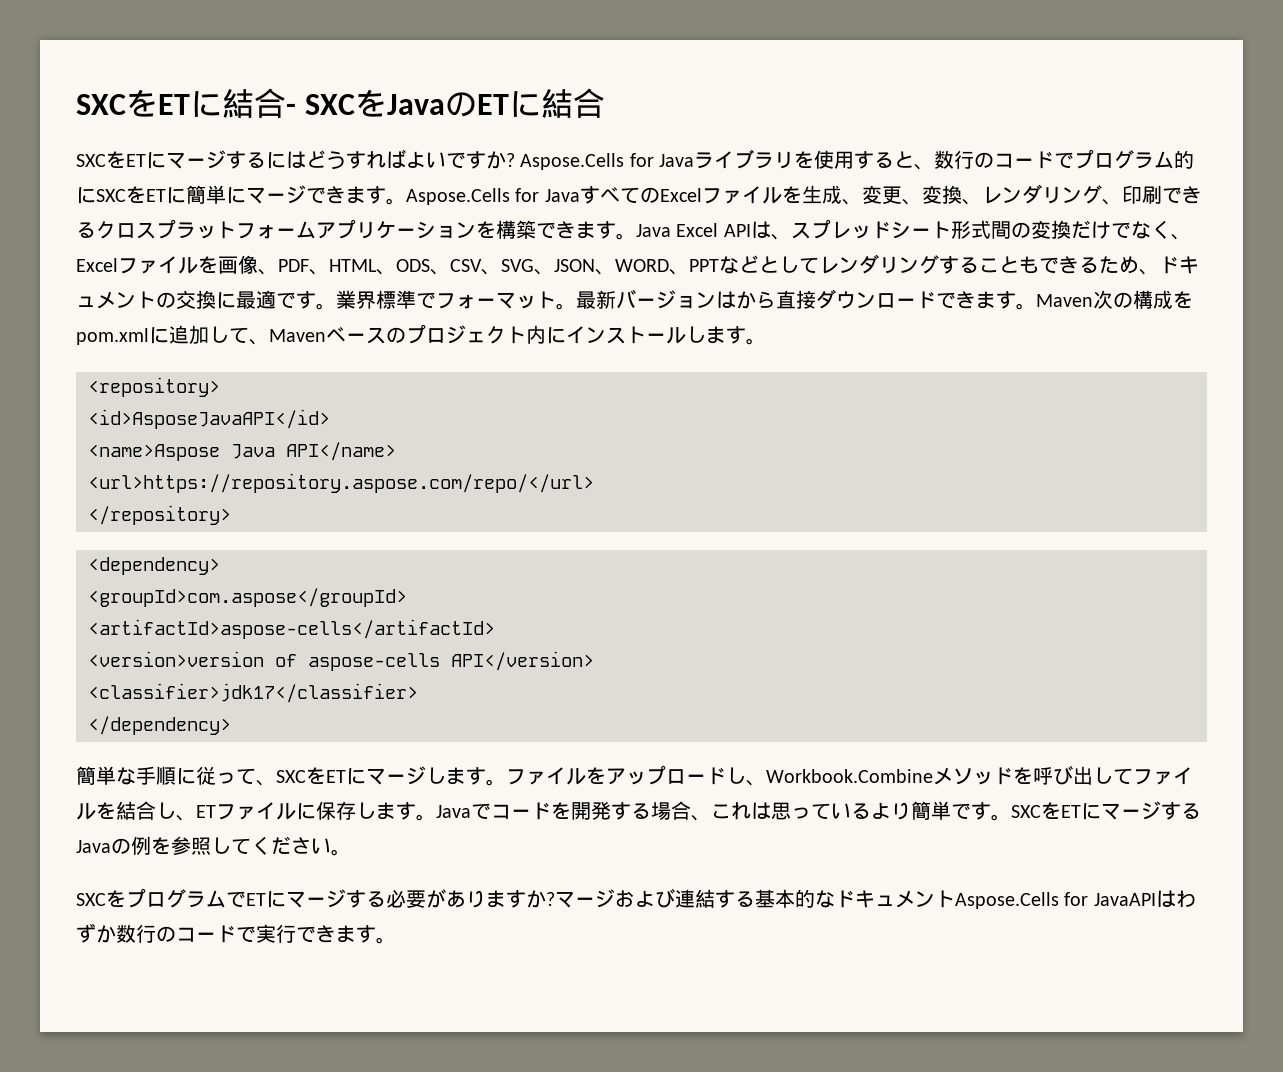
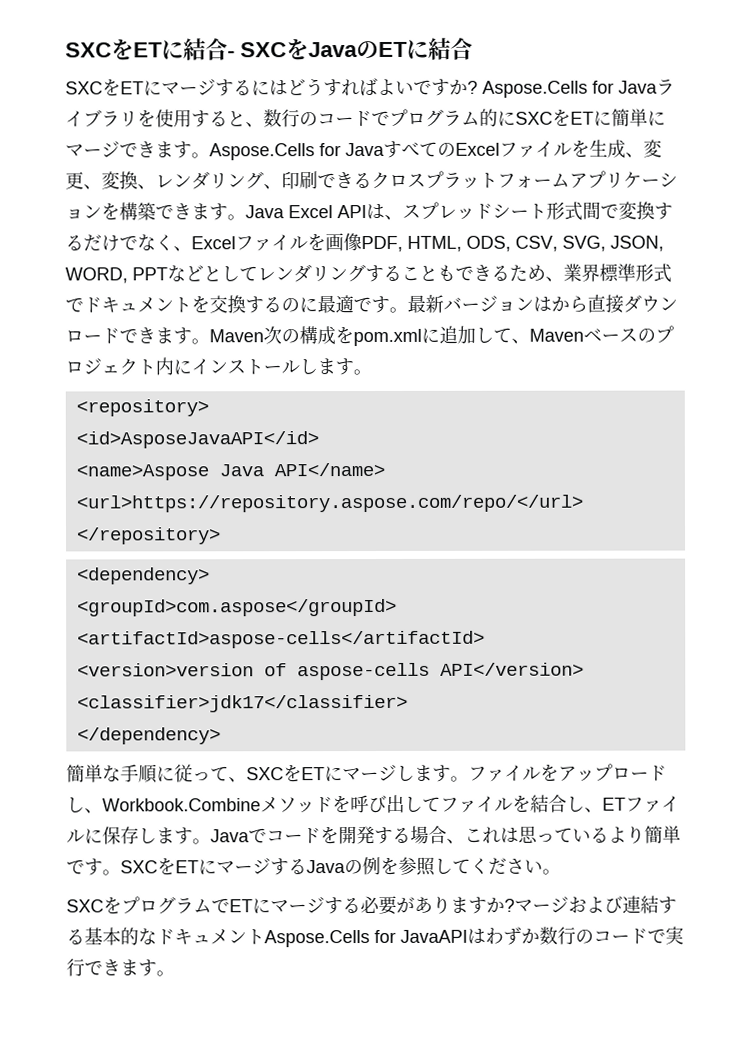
- Java Excel APIは、スプレッドシート形式間の変換だけでなく、Excelファイルを画像、PDF、HTML、ODS、CSV、SVG、JSON、WORD、PPTなどとしてレンダリングすることもできるため、ドキュメントの交換に最適です。業界標準でフォーマット。
+ Java Excel APIは、スプレッドシート形式間で変換するだけでなく、Excelファイルを画像PDF, HTML, ODS, CSV, SVG, JSON, WORD, PPTなどとしてレンダリングすることもできるため、業界標準形式でドキュメントを交換するのに最適です。

